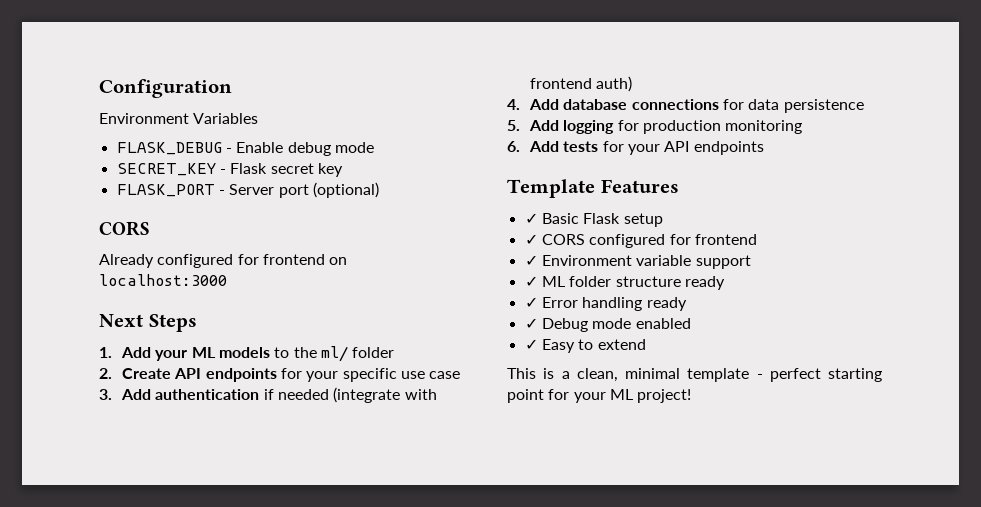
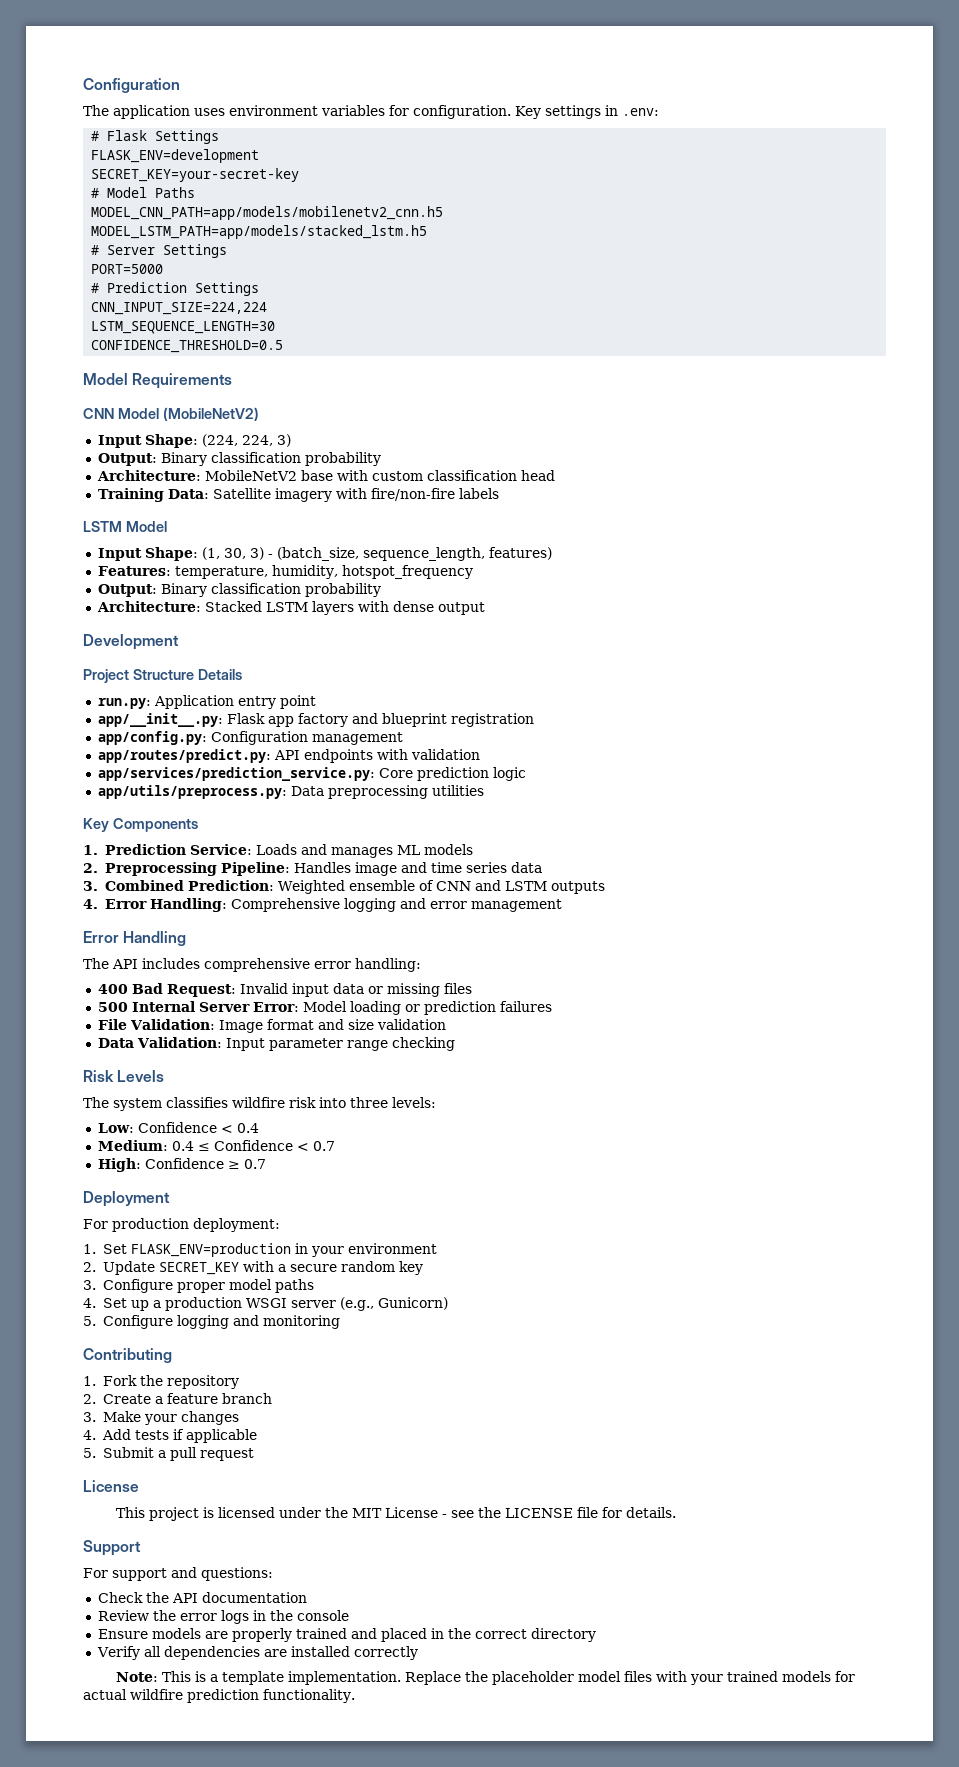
- Environment Variables
- FLASK_DEBUG - Enable debug mode
- SECRET_KEY - Flask secret key
- FLASK_PORT - Server port (optional)
- CORS
- Already configured for frontend on localhost:3000
- Next Steps
- 1. Add your ML models to the ml/ folder
- 2. Create API endpoints for your specific use case
- 3. Add authentication if needed (integrate with frontend auth)
- 4. Add database connections for data persistence
- 5. Add logging for production monitoring
- 6. Add tests for your API endpoints
- Template Features
- ✓ Basic Flask setup
- ✓ CORS configured for frontend
- ✓ Environment variable support
- ✓ ML folder structure ready
- ✓ Error handling ready
- ✓ Debug mode enabled
- ✓ Easy to extend
- This is a clean, minimal template - perfect starting point for your ML project!
+ The application uses environment variables for configuration. Key settings in .env:
+ # Flask Settings
+ FLASK_ENV=development
+ SECRET_KEY=your-secret-key
+ # Model Paths
+ MODEL_CNN_PATH=app/models/mobilenetv2_cnn.h5
+ MODEL_LSTM_PATH=app/models/stacked_lstm.h5
+ # Server Settings
+ PORT=5000
+ # Prediction Settings
+ CNN_INPUT_SIZE=224,224
+ LSTM_SEQUENCE_LENGTH=30
+ CONFIDENCE_THRESHOLD=0.5
+ Model Requirements
+ CNN Model (MobileNetV2)
+ Input Shape: (224, 224, 3)
+ Output: Binary classification probability
+ Architecture: MobileNetV2 base with custom classification head
+ Training Data: Satellite imagery with fire/non-fire labels
+ LSTM Model
+ Input Shape: (1, 30, 3) - (batch_size, sequence_length, features)
+ Features: temperature, humidity, hotspot_frequency
+ Output: Binary classification probability
+ Architecture: Stacked LSTM layers with dense output
+ Development
+ Project Structure Details
+ run.py: Application entry point
+ app/__init__.py: Flask app factory and blueprint registration
+ app/config.py: Configuration management
+ app/routes/predict.py: API endpoints with validation
+ app/services/prediction_service.py: Core prediction logic
+ app/utils/preprocess.py: Data preprocessing utilities
+ Key Components
+ 1. Prediction Service: Loads and manages ML models
+ 2. Preprocessing Pipeline: Handles image and time series data
+ 3. Combined Prediction: Weighted ensemble of CNN and LSTM outputs
+ 4. Error Handling: Comprehensive logging and error management
+ Error Handling
+ The API includes comprehensive error handling:
+ 400 Bad Request: Invalid input data or missing files
+ 500 Internal Server Error: Model loading or prediction failures
+ File Validation: Image format and size validation
+ Data Validation: Input parameter range checking
+ Risk Levels
+ The system classifies wildfire risk into three levels:
+ Low: Confidence < 0.4
+ Medium: 0.4 ≤ Confidence < 0.7
+ High: Confidence ≥ 0.7
+ Deployment
+ For production deployment:
+ 1. Set FLASK_ENV=production in your environment
+ 2. Update SECRET_KEY with a secure random key
+ 3. Configure proper model paths
+ 4. Set up a production WSGI server (e.g., Gunicorn)
+ 5. Configure logging and monitoring
+ Contributing
+ 1. Fork the repository
+ 2. Create a feature branch
+ 3. Make your changes
+ 4. Add tests if applicable
+ 5. Submit a pull request
+ License
+ This project is licensed under the MIT License - see the LICENSE file for details.
+ Support
+ For support and questions:
+ Check the API documentation
+ Review the error logs in the console
+ Ensure models are properly trained and placed in the correct directory
+ Verify all dependencies are installed correctly
+ Note: This is a template implementation. Replace the placeholder model files with your trained models for actual wildfire prediction functionality.

